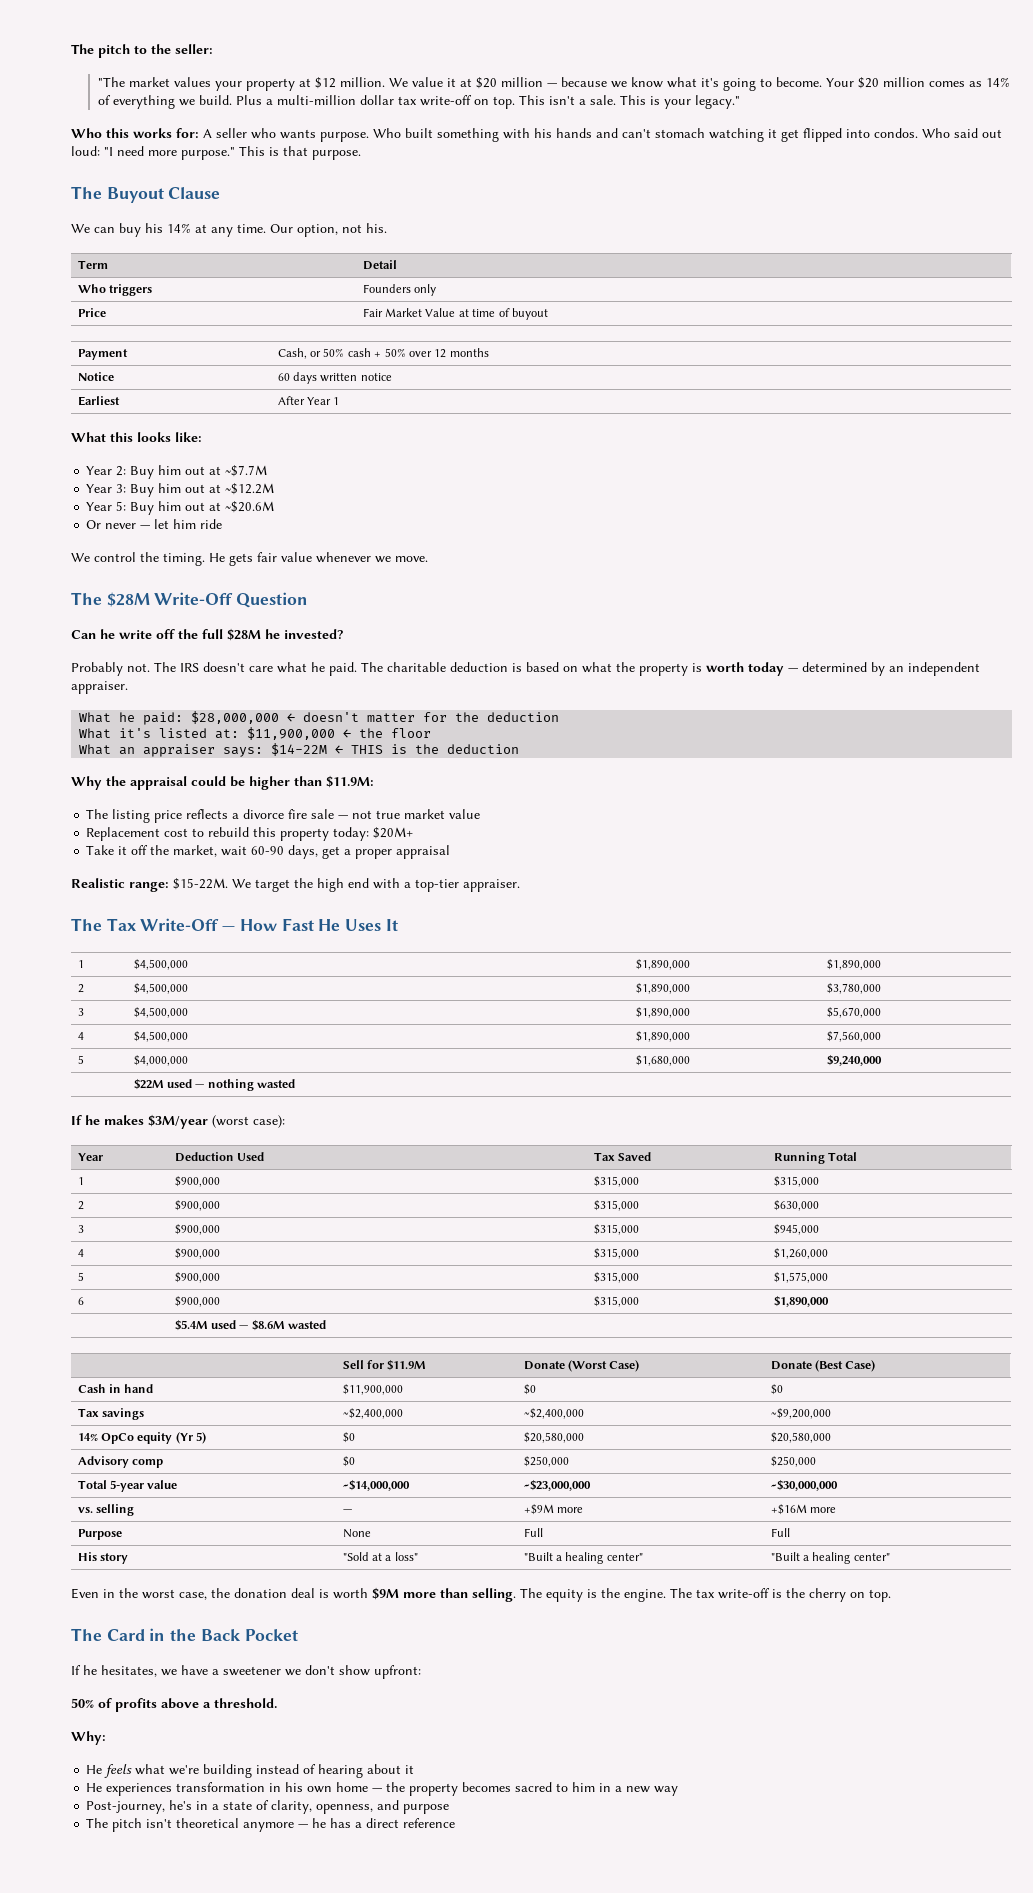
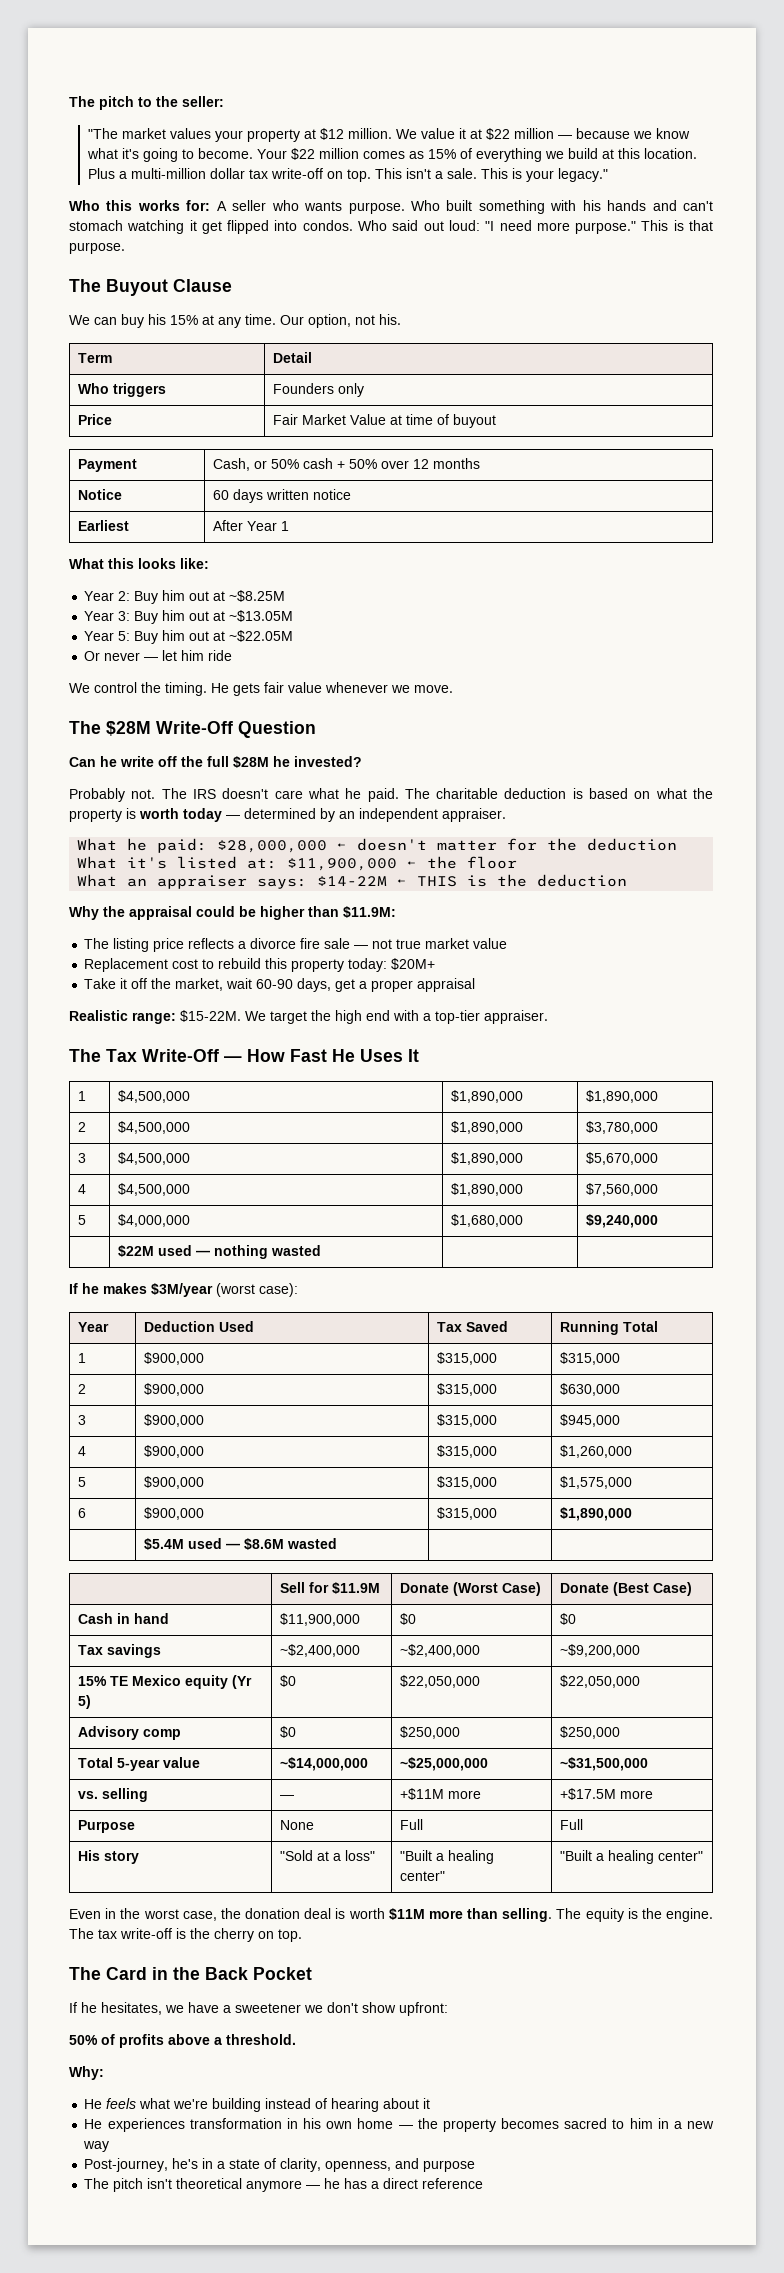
- We value it at $20 million — because we know what it's going to become.
+ We value it at $22 million — because we know what it's going to become.
- Your $20 million comes as 14% of everything we build.
+ Your $22 million comes as 15% of everything we build at this location.
- We can buy his 14% at any time.
+ We can buy his 15% at any time.
- Year 2: Buy him out at ~$7.7M
+ Year 2: Buy him out at ~$8.25M
- Year 3: Buy him out at ~$12.2M
+ Year 3: Buy him out at ~$13.05M
- Year 5: Buy him out at ~$20.6M
+ Year 5: Buy him out at ~$22.05M
- 14% OpCo equity (Yr 5) | $0 | $20,580,000 | $20,580,000
+ 15% TE Mexico equity (Yr 5) | $0 | $22,050,000 | $22,050,000
- Total 5-year value | ~$14,000,000 | ~$23,000,000 | ~$30,000,000
+ Total 5-year value | ~$14,000,000 | ~$25,000,000 | ~$31,500,000
- vs. selling | — | +$9M more | +$16M more
+ vs. selling | — | +$11M more | +$17.5M more
- Even in the worst case, the donation deal is worth $9M more than selling.
+ Even in the worst case, the donation deal is worth $11M more than selling.

